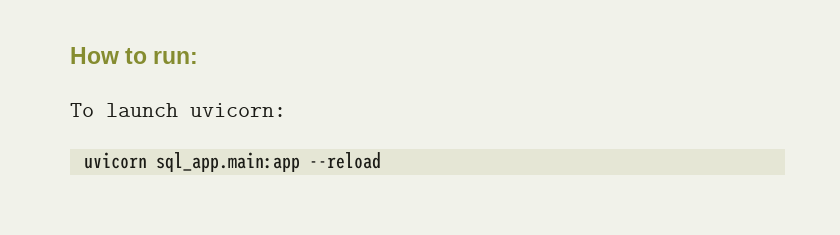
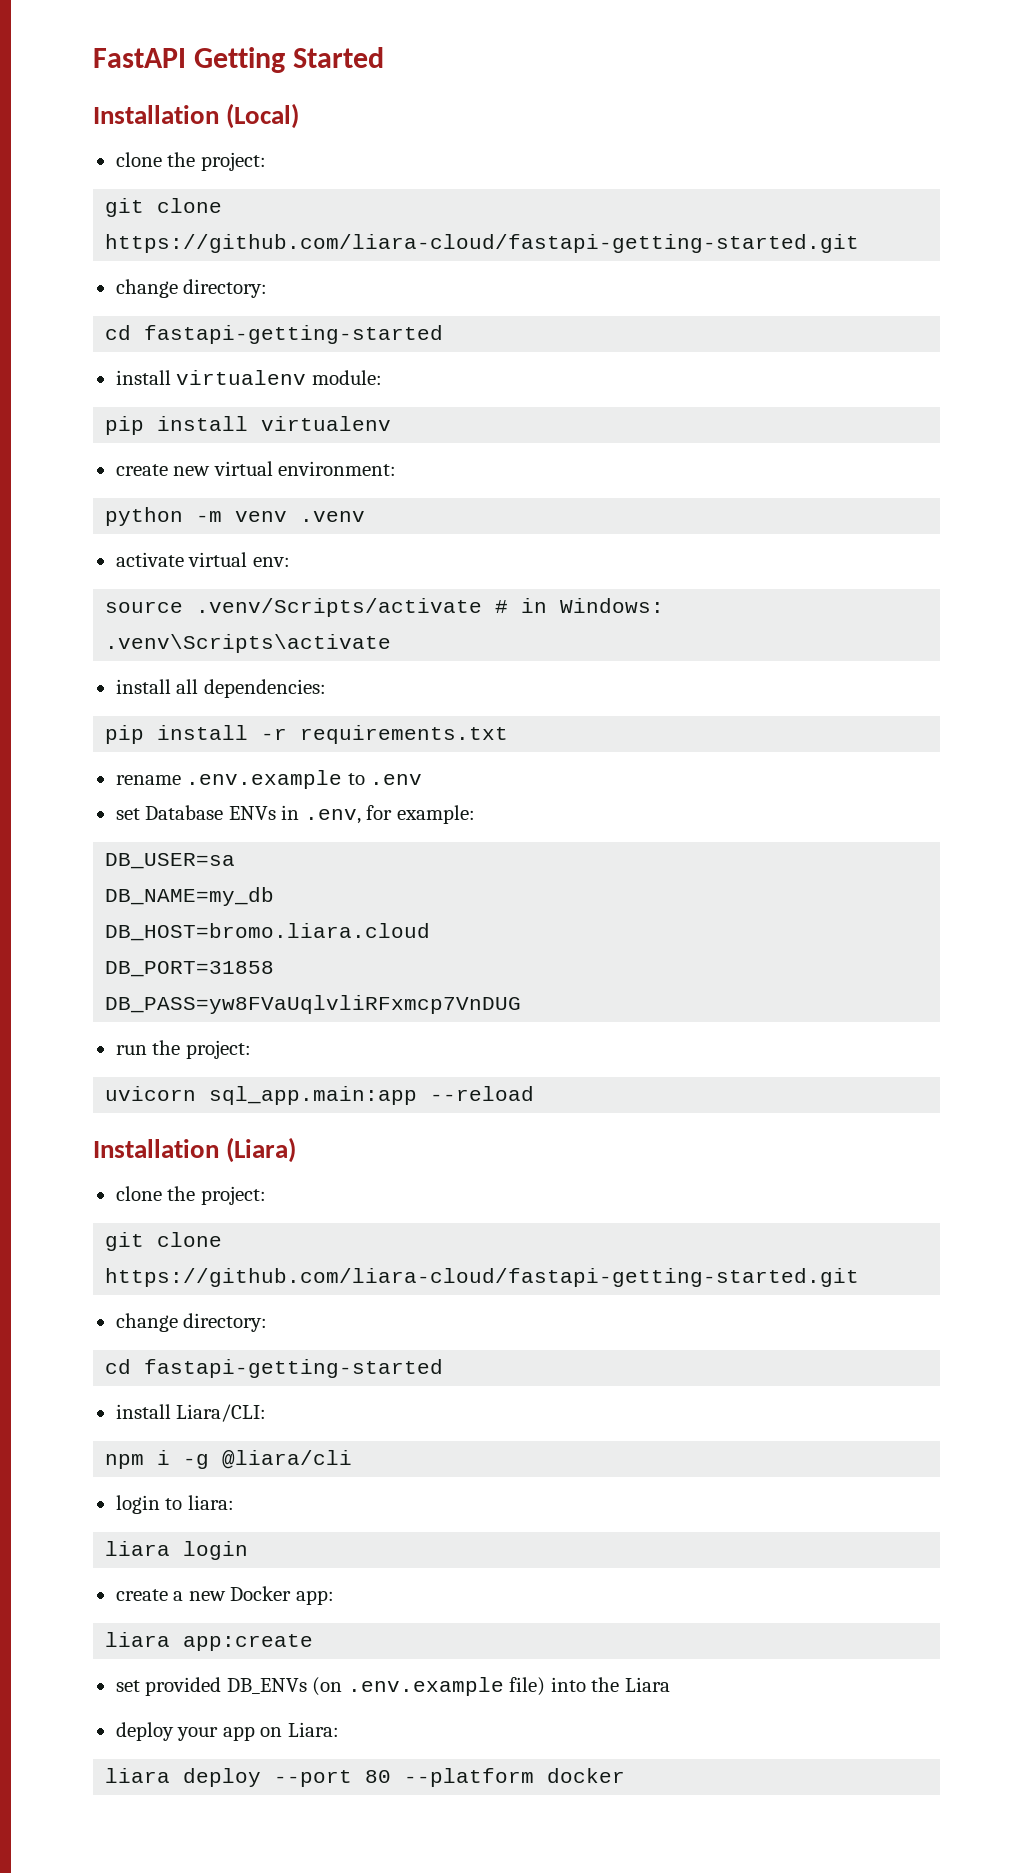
- How to run:
- To launch uvicorn:
+ FastAPI Getting Started
+ Installation (Local)
+ clone the project:
+ git clone https://github.com/liara-cloud/fastapi-getting-started.git
+ change directory:
+ cd fastapi-getting-started
+ install virtualenv module:
+ pip install virtualenv
+ create new virtual environment:
+ python -m venv .venv
+ activate virtual env:
+ source .venv/Scripts/activate # in Windows: .venv\Scripts\activate
+ install all dependencies:
+ pip install -r requirements.txt
+ rename .env.example to .env
+ set Database ENVs in .env, for example:
+ DB_USER=sa
+ DB_NAME=my_db
+ DB_HOST=bromo.liara.cloud
+ DB_PORT=31858
+ DB_PASS=yw8FVaUqlvliRFxmcp7VnDUG
+ run the project:
  uvicorn sql_app.main:app --reload
+ Installation (Liara)
+ clone the project:
+ git clone https://github.com/liara-cloud/fastapi-getting-started.git
+ change directory:
+ cd fastapi-getting-started
+ install Liara/CLI:
+ npm i -g @liara/cli
+ login to liara:
+ liara login
+ create a new Docker app:
+ liara app:create
+ set provided DB_ENVs (on .env.example file) into the Liara
+ deploy your app on Liara:
+ liara deploy --port 80 --platform docker

